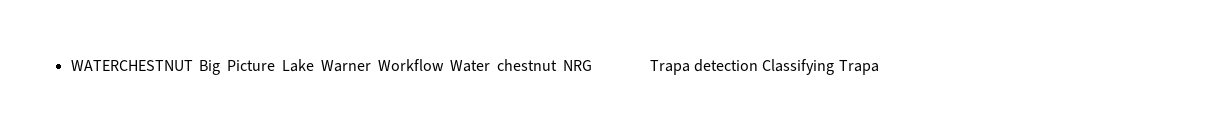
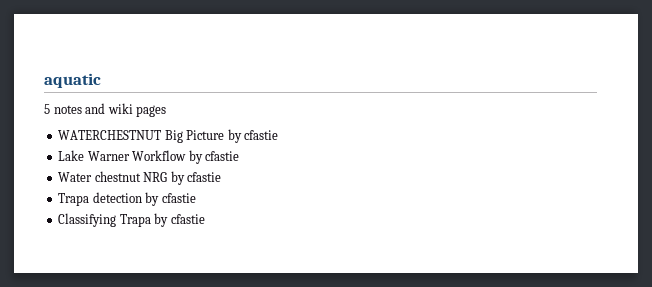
+ aquatic
+ 5 notes and wiki pages
- WATERCHESTNUT Big Picture Lake Warner Workflow Water chestnut NRG Trapa detection Classifying Trapa
+ WATERCHESTNUT Big Picture by cfastie
+ Lake Warner Workflow by cfastie
+ Water chestnut NRG by cfastie
+ Trapa detection by cfastie
+ Classifying Trapa by cfastie

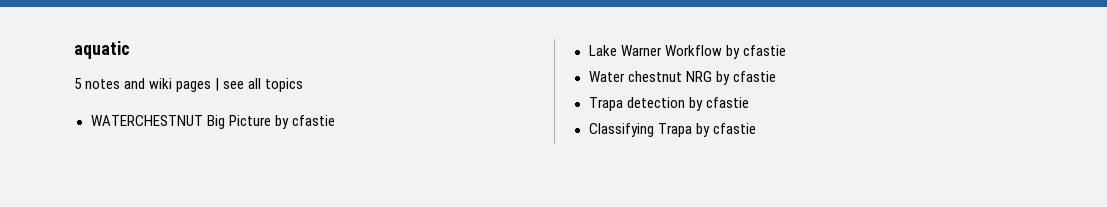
- 5 notes and wiki pages
+ 5 notes and wiki pages | see all topics

